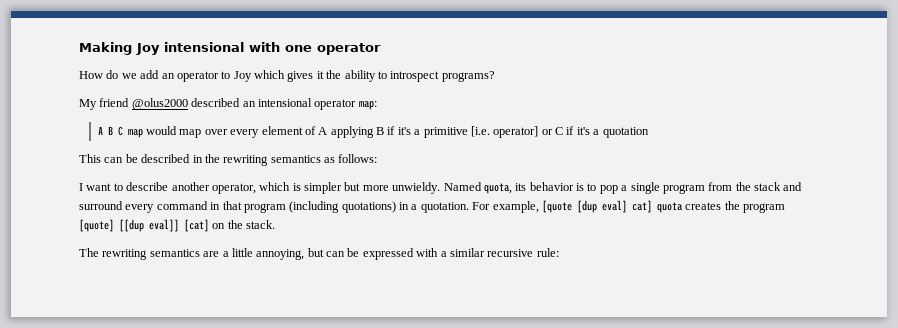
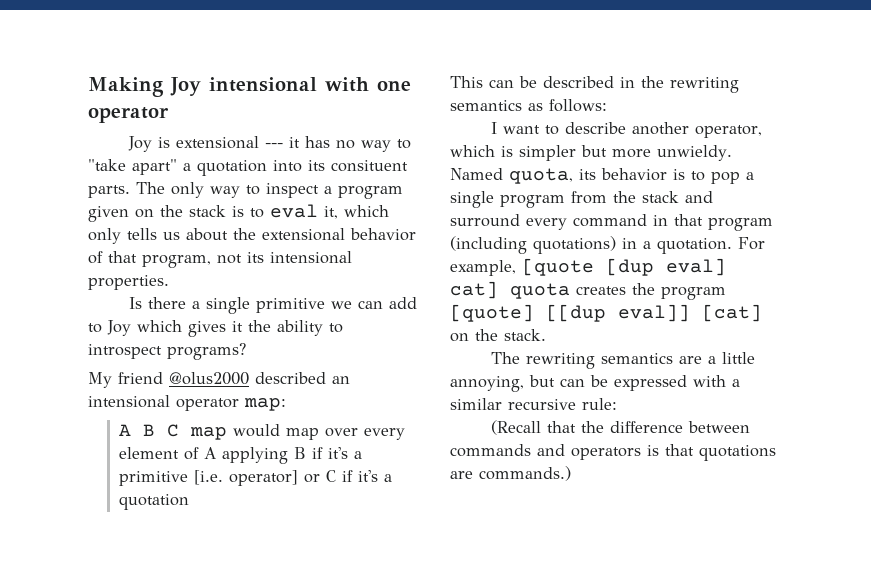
- How do we add an operator to Joy which gives it the ability to introspect programs?
+ Joy is extensional --- it has no way to "take apart" a quotation into its consituent parts. The only way to inspect a program given on the stack is to eval it, which only tells us about the extensional behavior of that program, not its intensional properties.
+ Is there a single primitive we can add to Joy which gives it the ability to introspect programs?
+ (Recall that the difference between commands and operators is that quotations are commands.)

